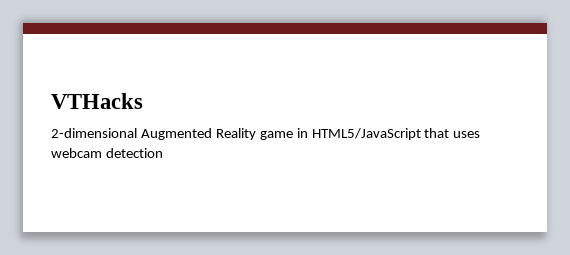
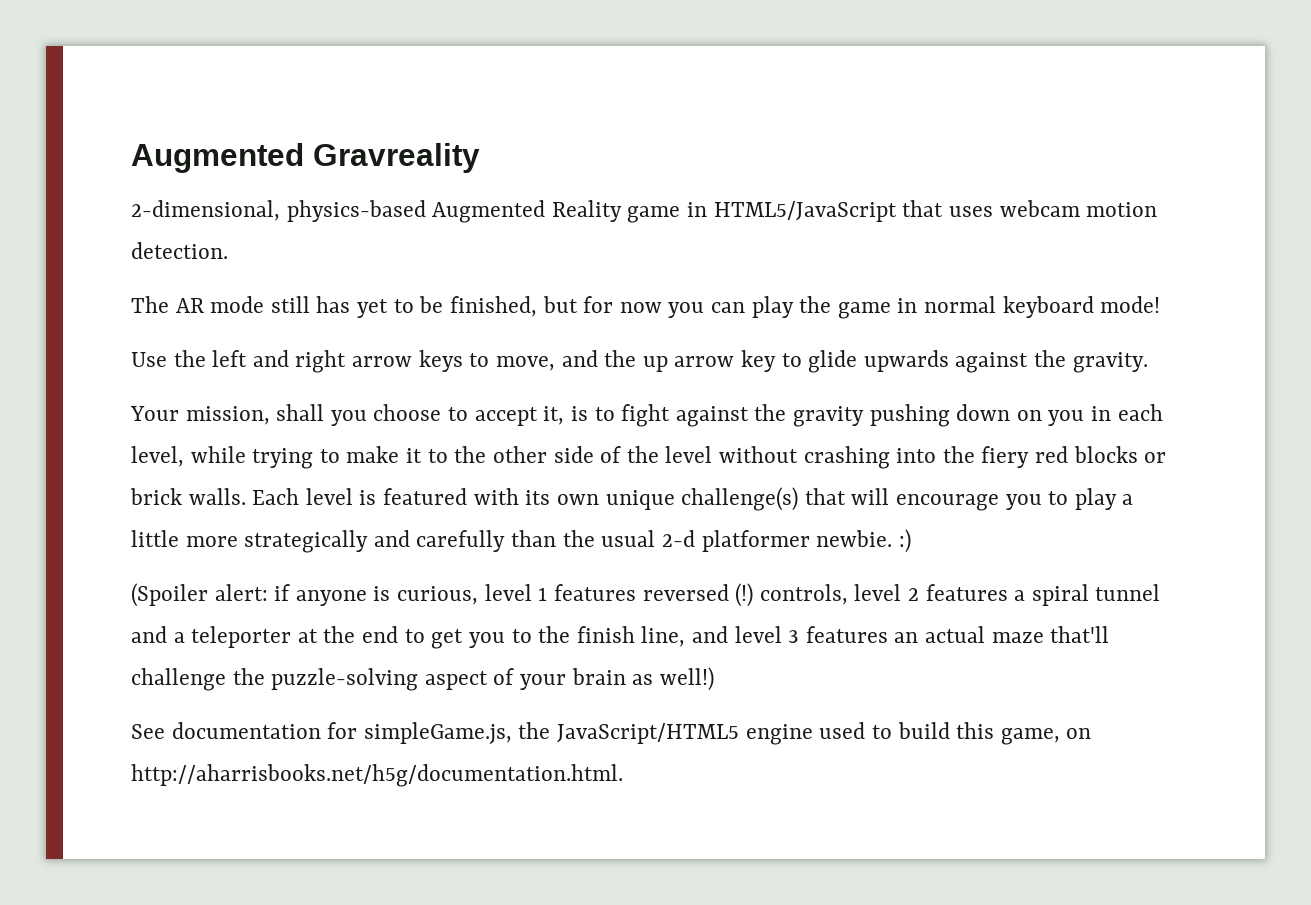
- VTHacks
- 2-dimensional Augmented Reality game in HTML5/JavaScript that uses webcam detection
+ Augmented Gravreality
+ 2-dimensional, physics-based Augmented Reality game in HTML5/JavaScript that uses webcam motion detection.
+ The AR mode still has yet to be finished, but for now you can play the game in normal keyboard mode!
+ Use the left and right arrow keys to move, and the up arrow key to glide upwards against the gravity.
+ Your mission, shall you choose to accept it, is to fight against the gravity pushing down on you in each level, while trying to make it to the other side of the level without crashing into the fiery red blocks or brick walls. Each level is featured with its own unique challenge(s) that will encourage you to play a little more strategically and carefully than the usual 2-d platformer newbie. :)
+ (Spoiler alert: if anyone is curious, level 1 features reversed (!) controls, level 2 features a spiral tunnel and a teleporter at the end to get you to the finish line, and level 3 features an actual maze that'll challenge the puzzle-solving aspect of your brain as well!)
+ See documentation for simpleGame.js, the JavaScript/HTML5 engine used to build this game, on http://aharrisbooks.net/h5g/documentation.html.

